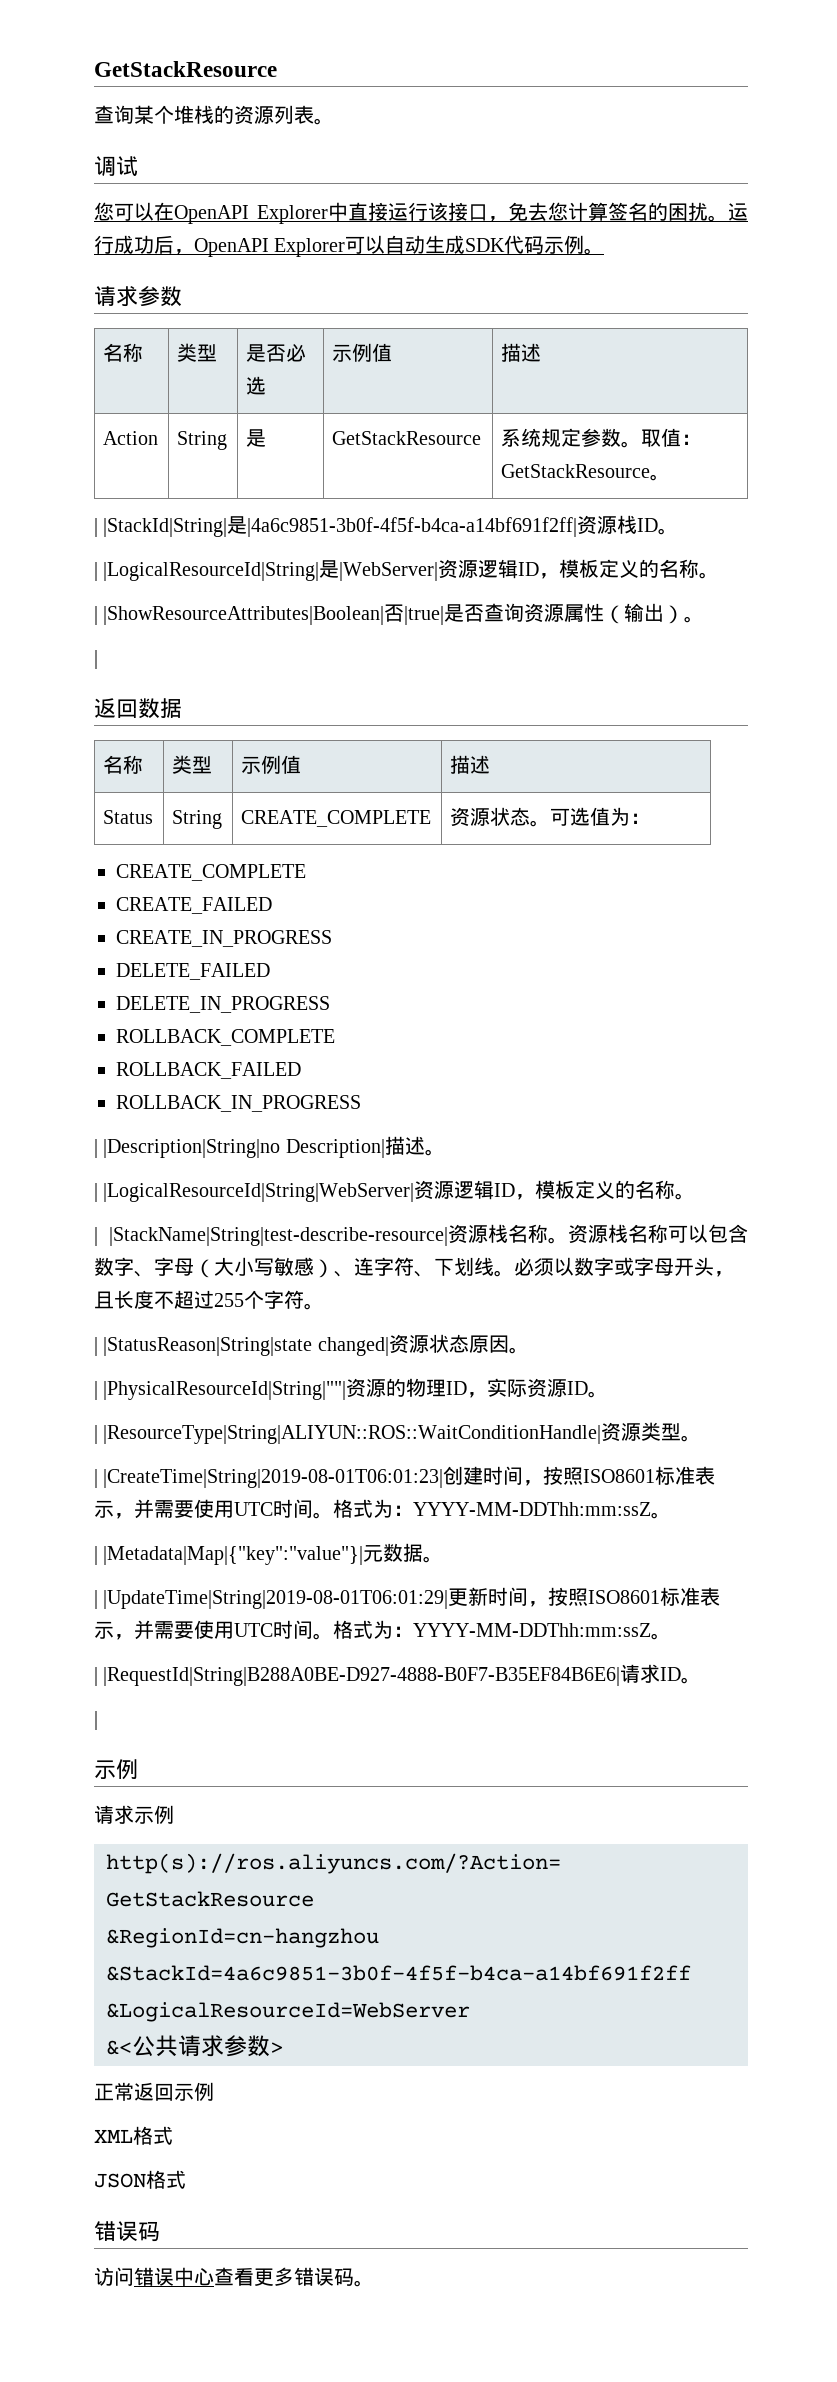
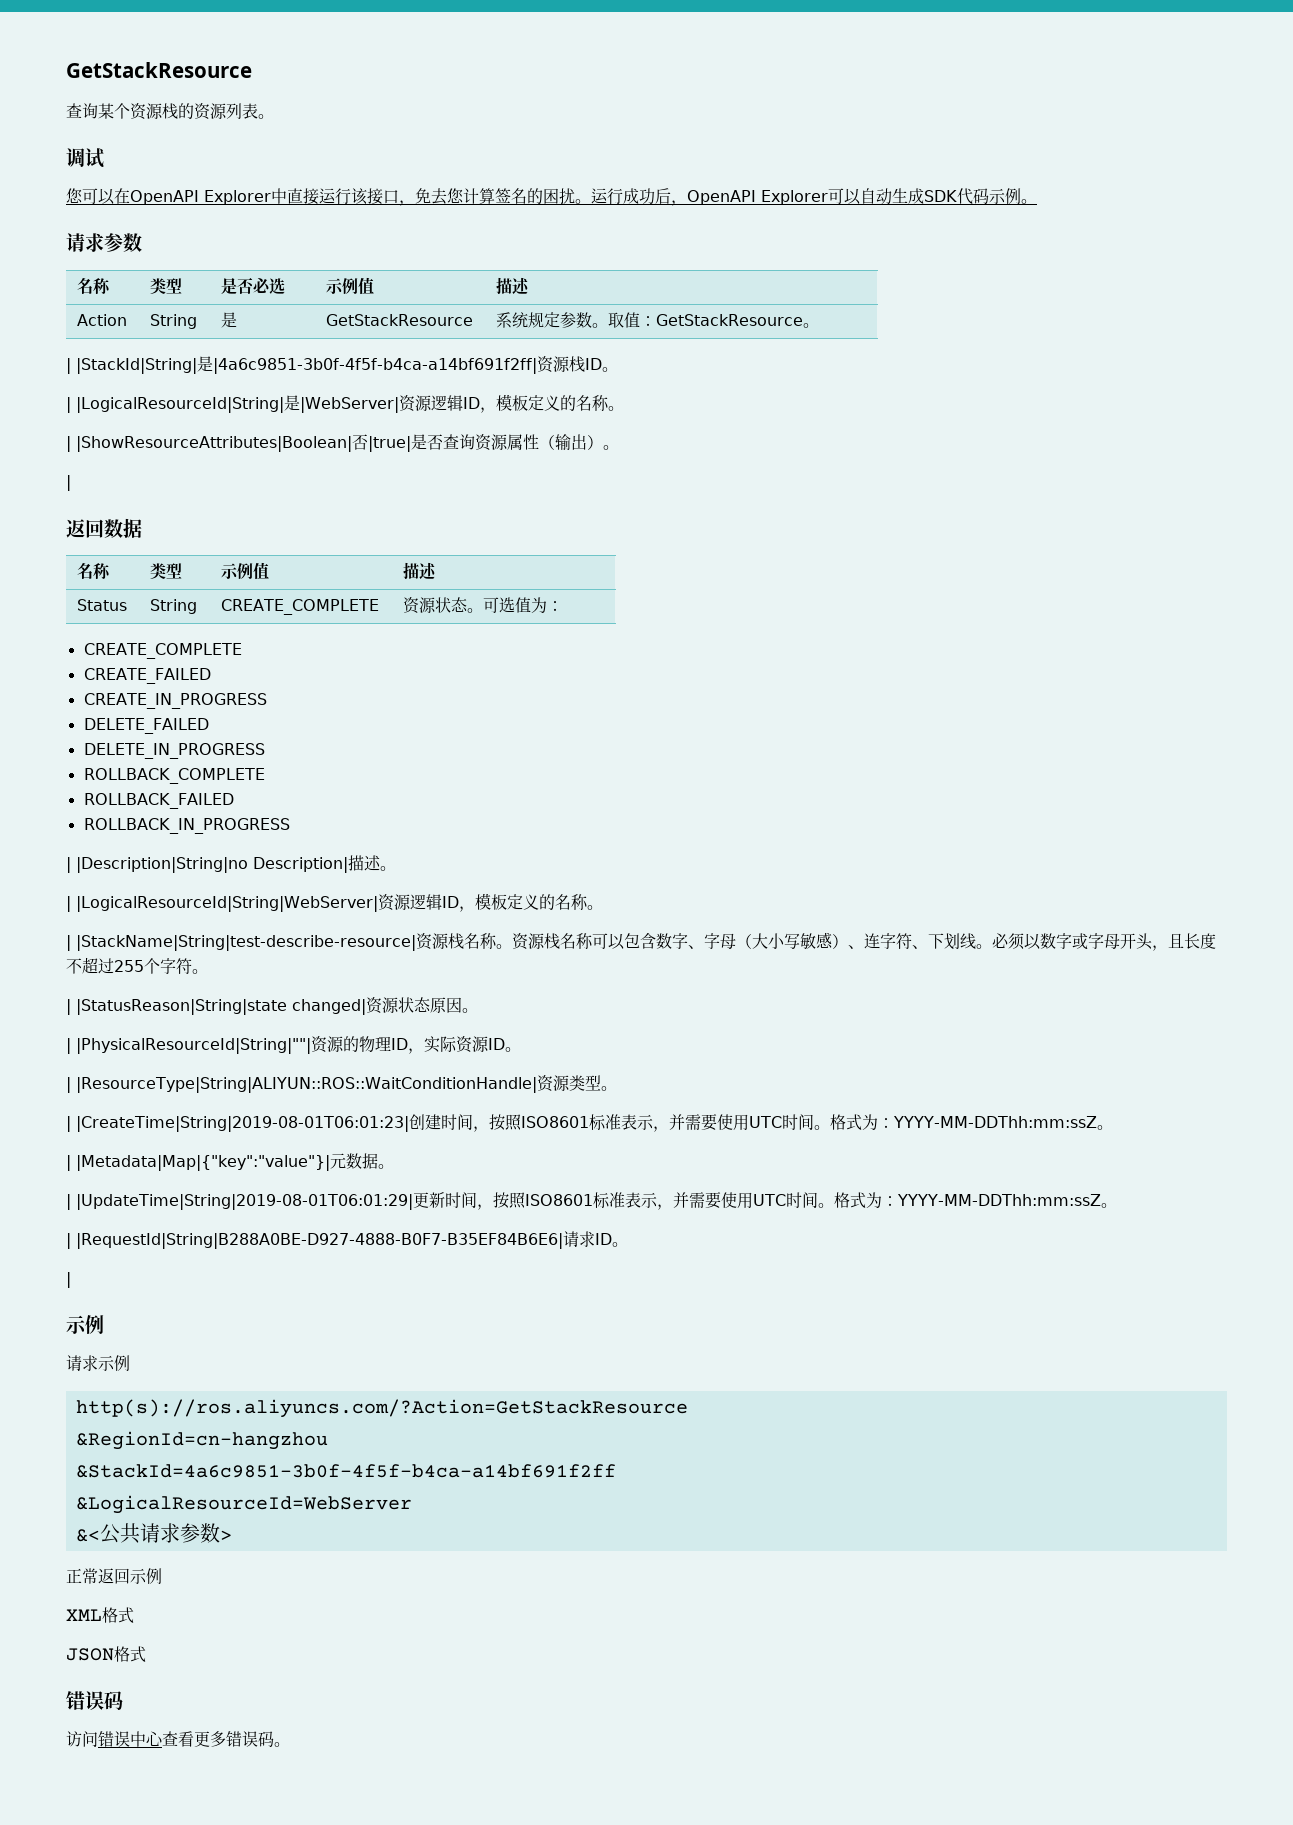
- 查询某个堆栈的资源列表。
+ 查询某个资源栈的资源列表。

